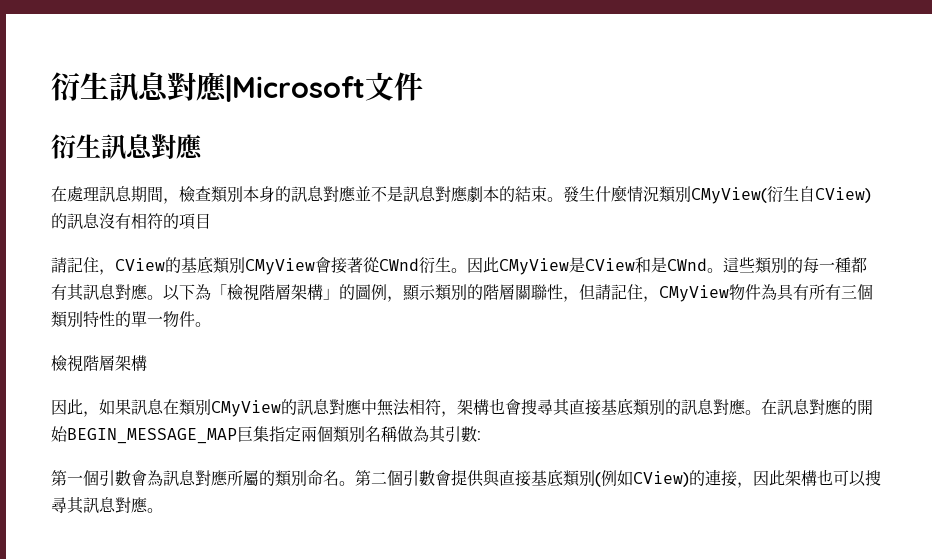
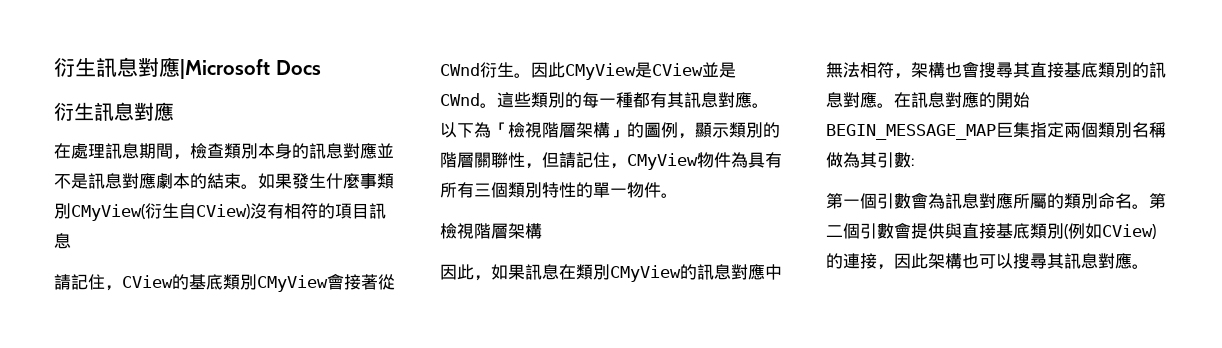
- 衍生訊息對應|Microsoft文件
+ 衍生訊息對應|Microsoft Docs
- 發生什麼情況類別CMyView(衍生自CView)的訊息沒有相符的項目
+ 如果發生什麼事類別CMyView(衍生自CView)沒有相符的項目訊息
- 因此CMyView是CView和是CWnd。
+ 因此CMyView是CView並是CWnd。

